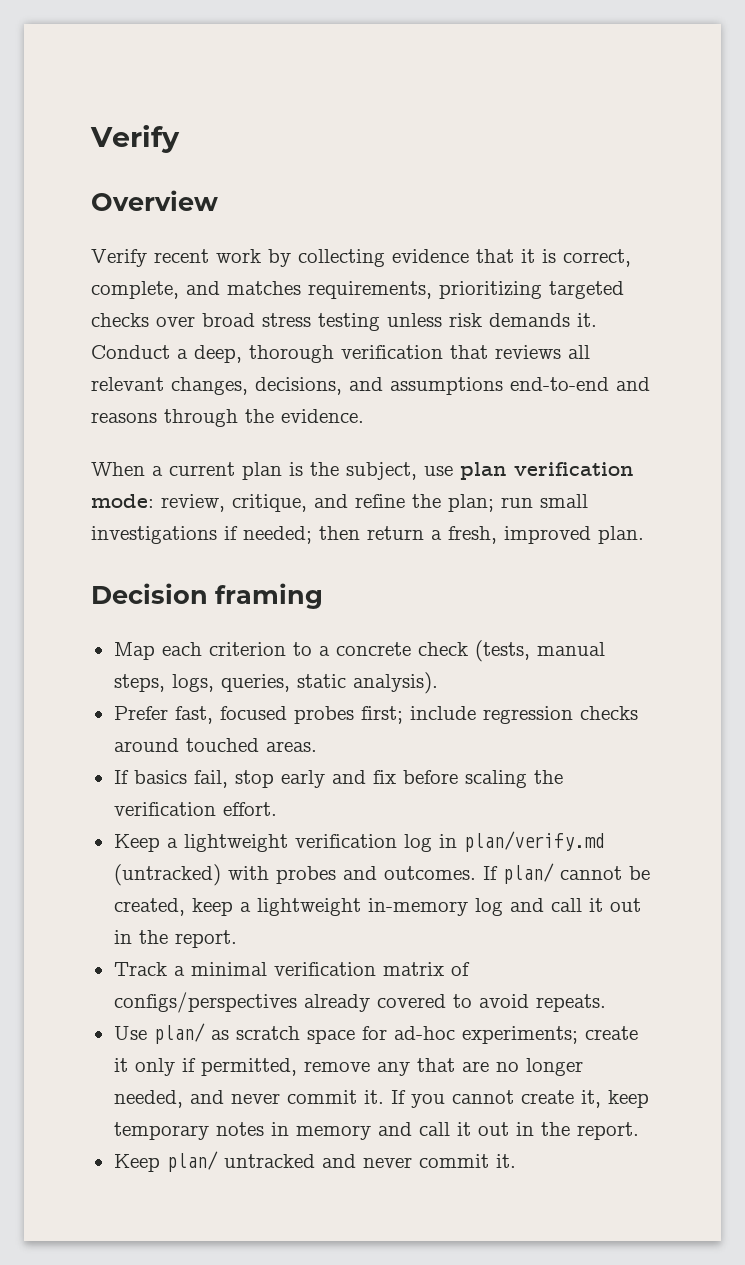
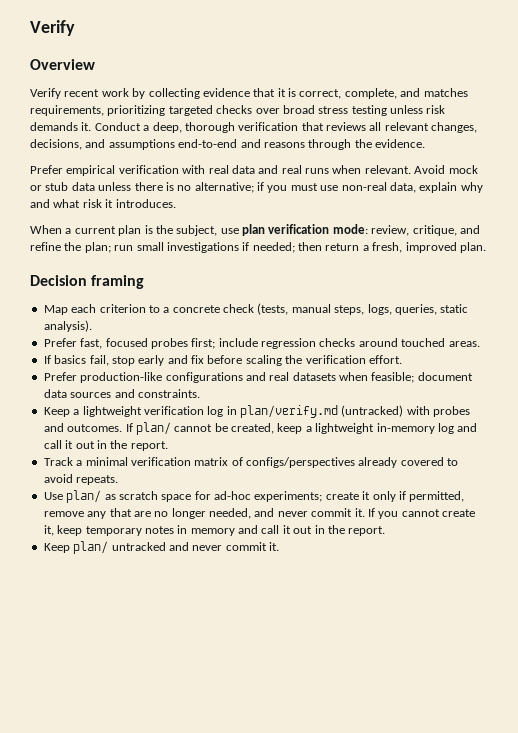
+ Prefer empirical verification with real data and real runs when relevant. Avoid mock or stub data unless there is no alternative; if you must use non-real data, explain why and what risk it introduces.
+ Prefer production-like configurations and real datasets when feasible; document data sources and constraints.

